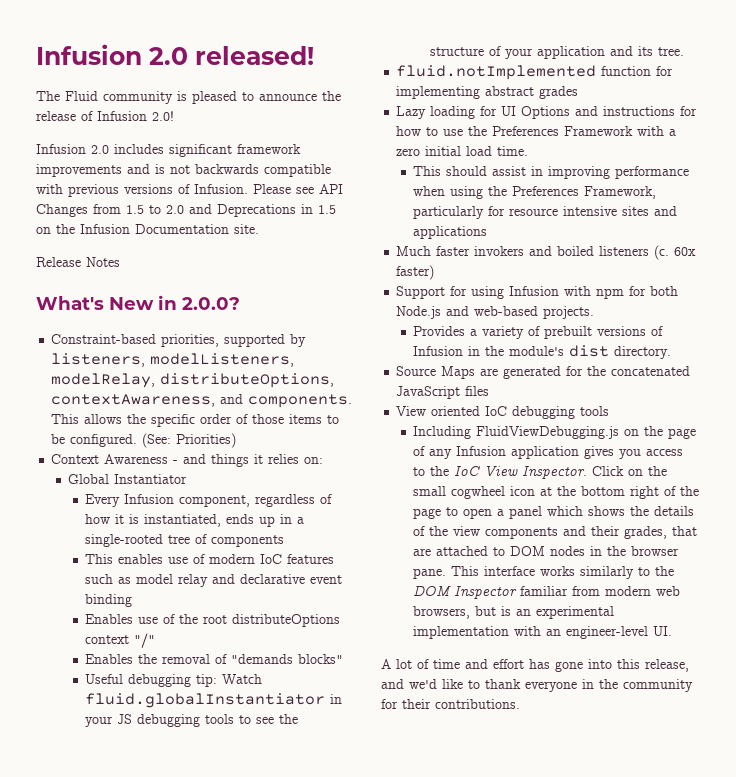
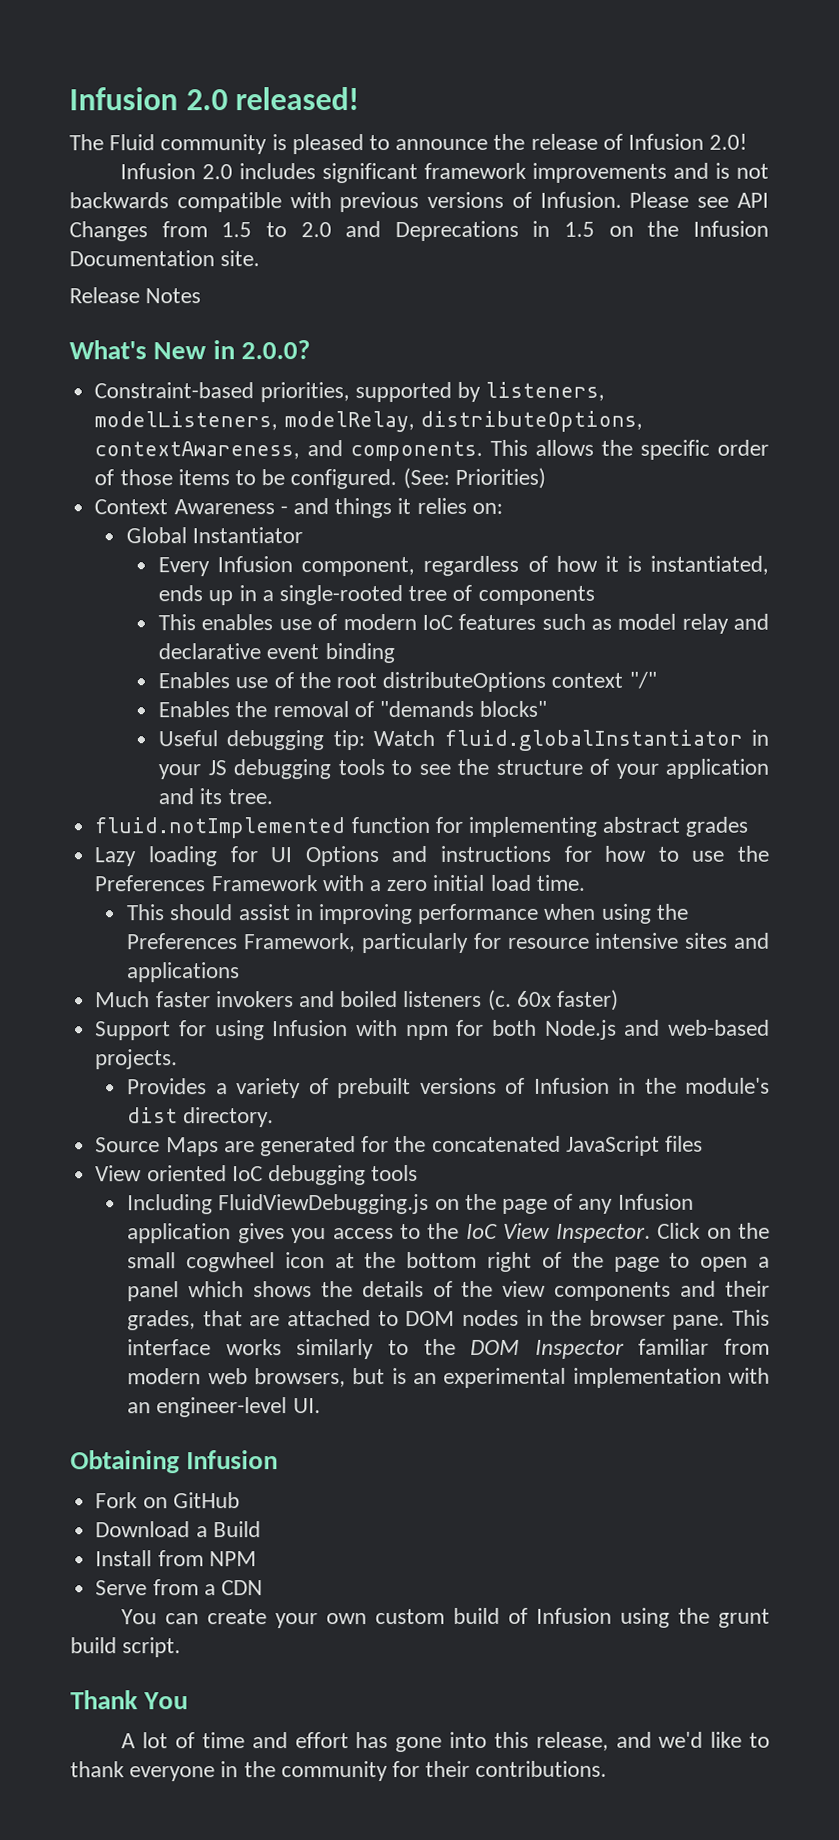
+ Obtaining Infusion
+ Fork on GitHub
+ Download a Build
+ Install from NPM
+ Serve from a CDN
+ You can create your own custom build of Infusion using the grunt build script.
+ Thank You

